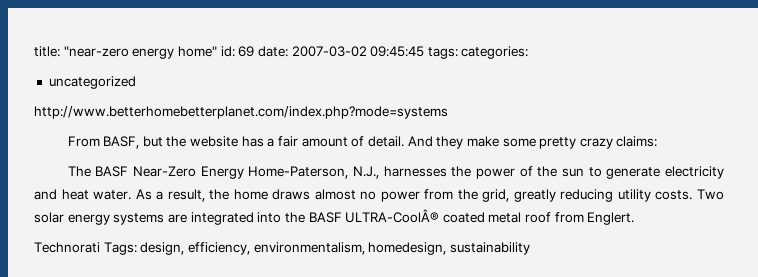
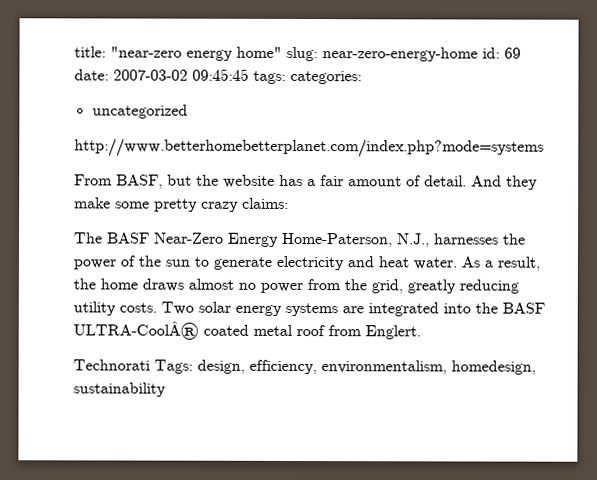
- title: "near-zero energy home" id: 69 date: 2007-03-02 09:45:45 tags: categories:
+ title: "near-zero energy home" slug: near-zero-energy-home id: 69 date: 2007-03-02 09:45:45 tags: categories:

